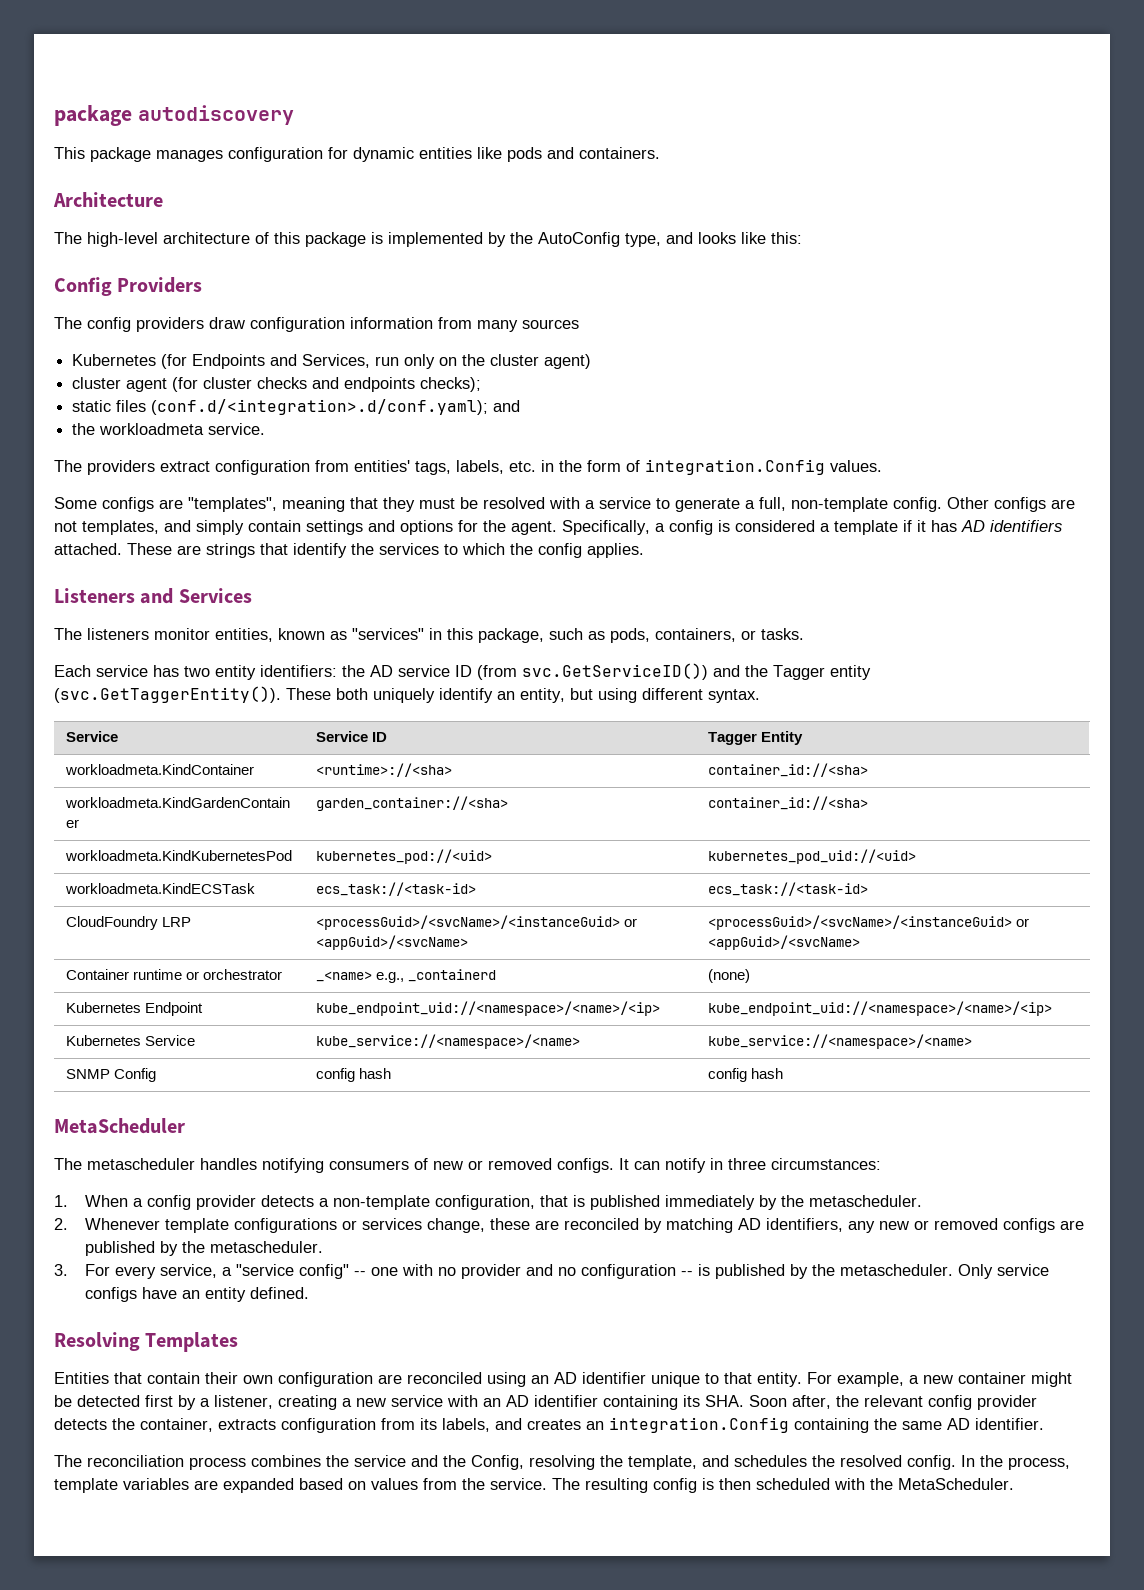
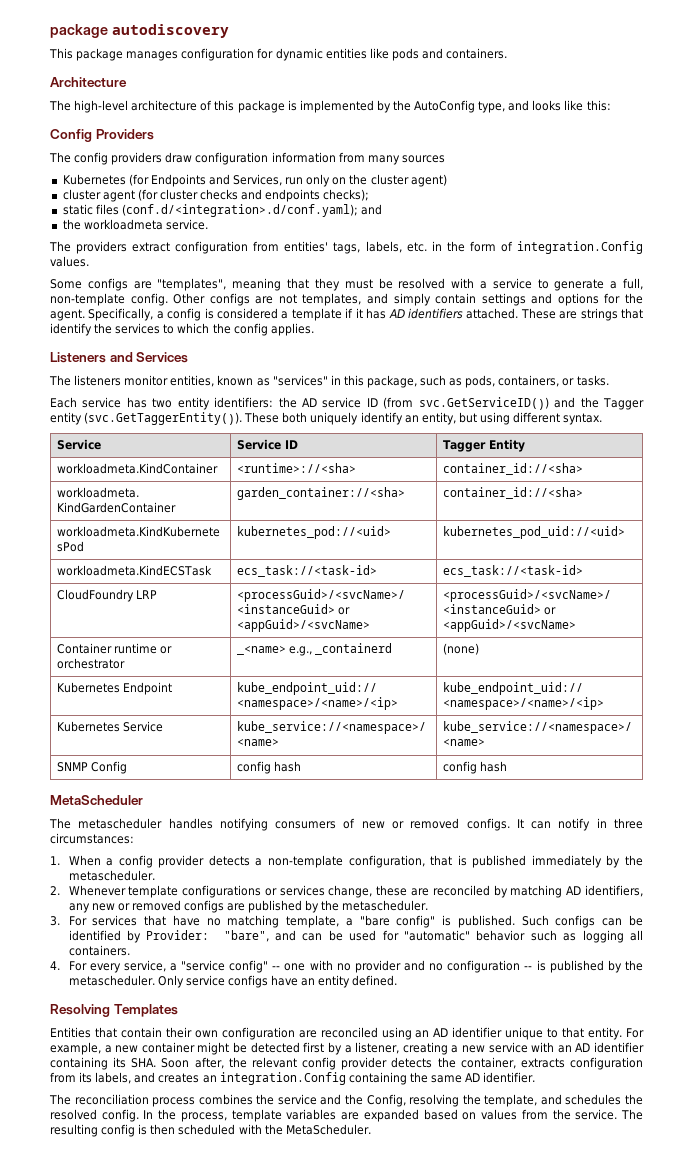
- 3. For every service, a "service config" -- one with no provider and no configuration -- is published by the metascheduler.
+ 3. For services that have no matching template, a "bare config" is published. Such configs can be identified by Provider: "bare", and can be used for "automatic" behavior such as logging all containers.
+ 4. For every service, a "service config" -- one with no provider and no configuration -- is published by the metascheduler.

